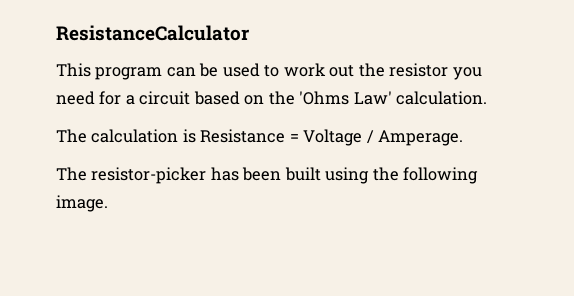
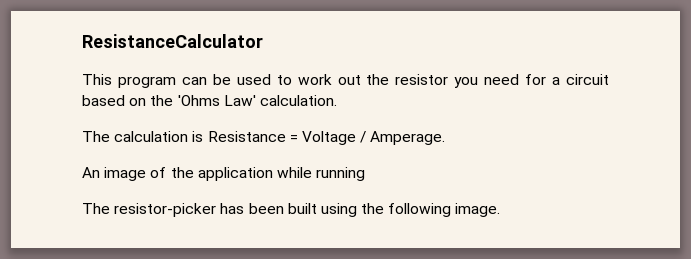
+ An image of the application while running

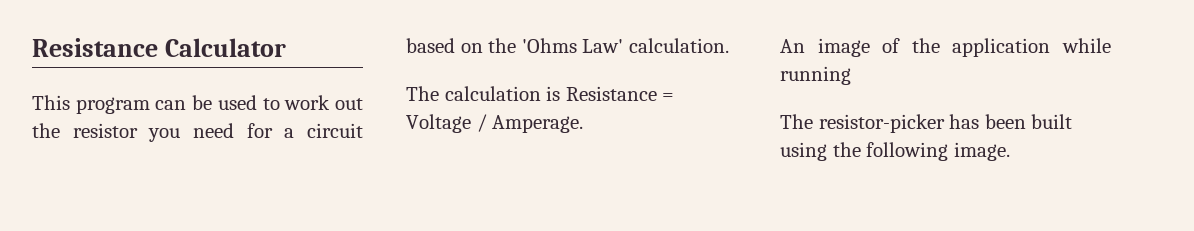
- ResistanceCalculator
+ Resistance Calculator

